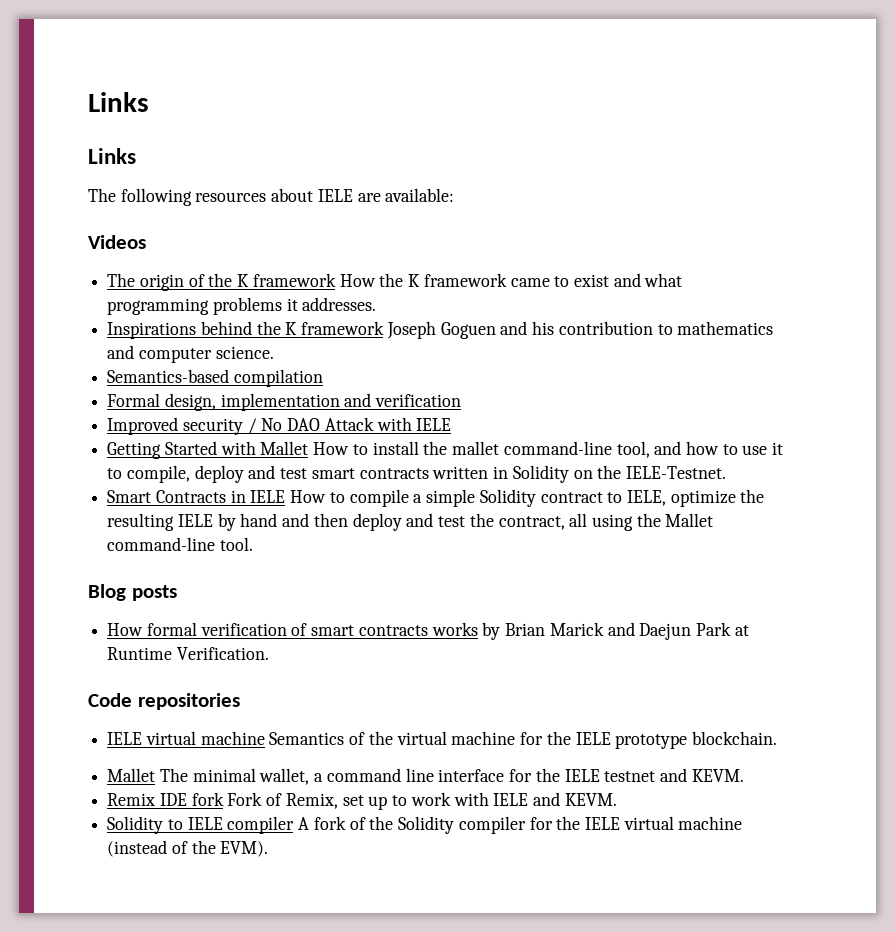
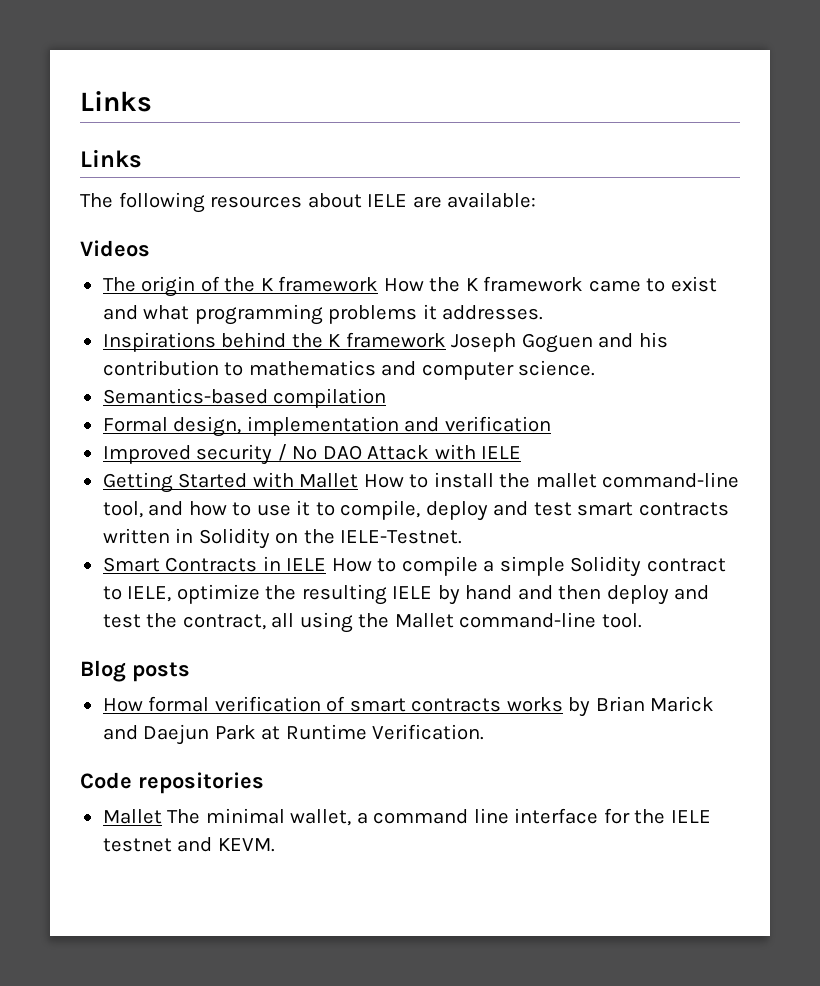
- IELE virtual machine Semantics of the virtual machine for the IELE prototype blockchain.
- Remix IDE fork Fork of Remix, set up to work with IELE and KEVM.
- Solidity to IELE compiler A fork of the Solidity compiler for the IELE virtual machine (instead of the EVM).

